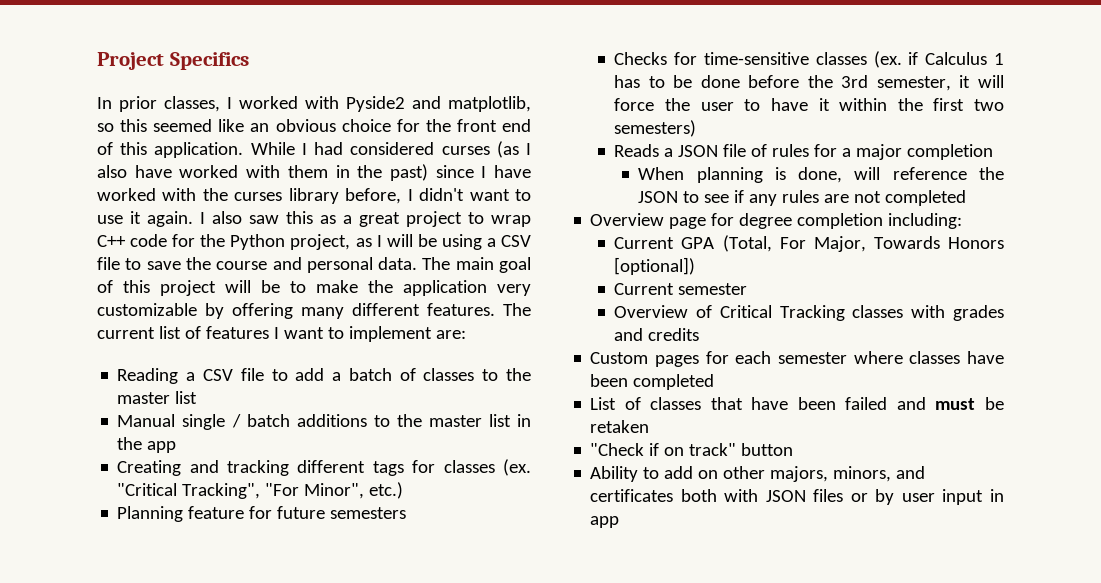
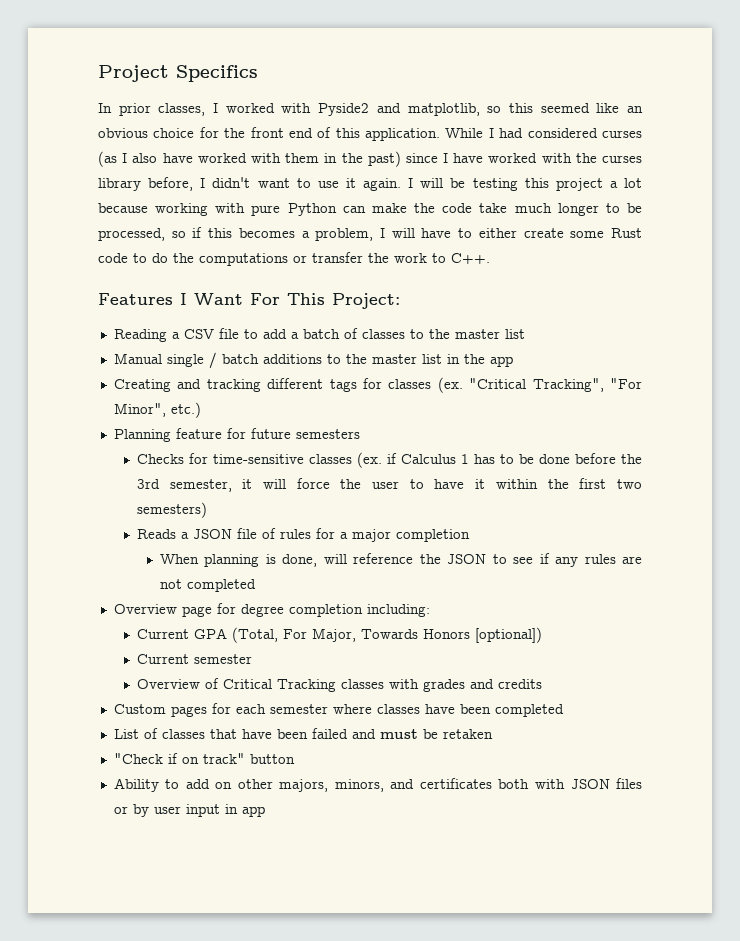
- I also saw this as a great project to wrap C++ code for the Python project, as I will be using a CSV file to save the course and personal data. The main goal of this project will be to make the application very customizable by offering many different features. The current list of features I want to implement are:
+ I will be testing this project a lot because working with pure Python can make the code take much longer to be processed, so if this becomes a problem, I will have to either create some Rust code to do the computations or transfer the work to C++.
+ Features I Want For This Project:

